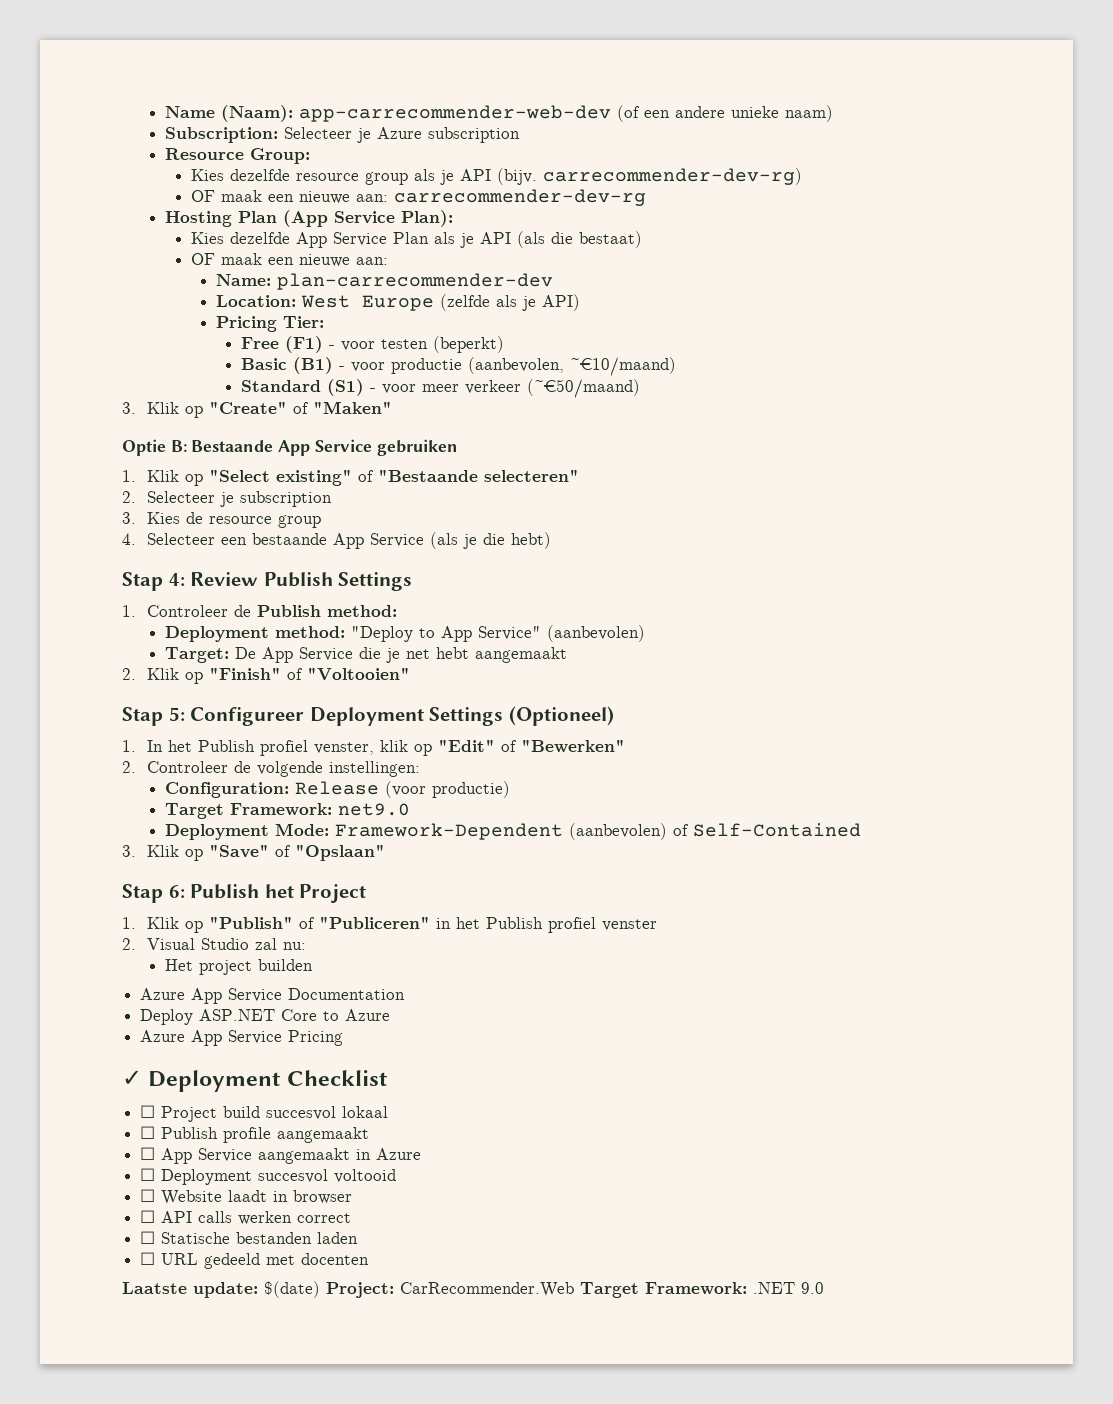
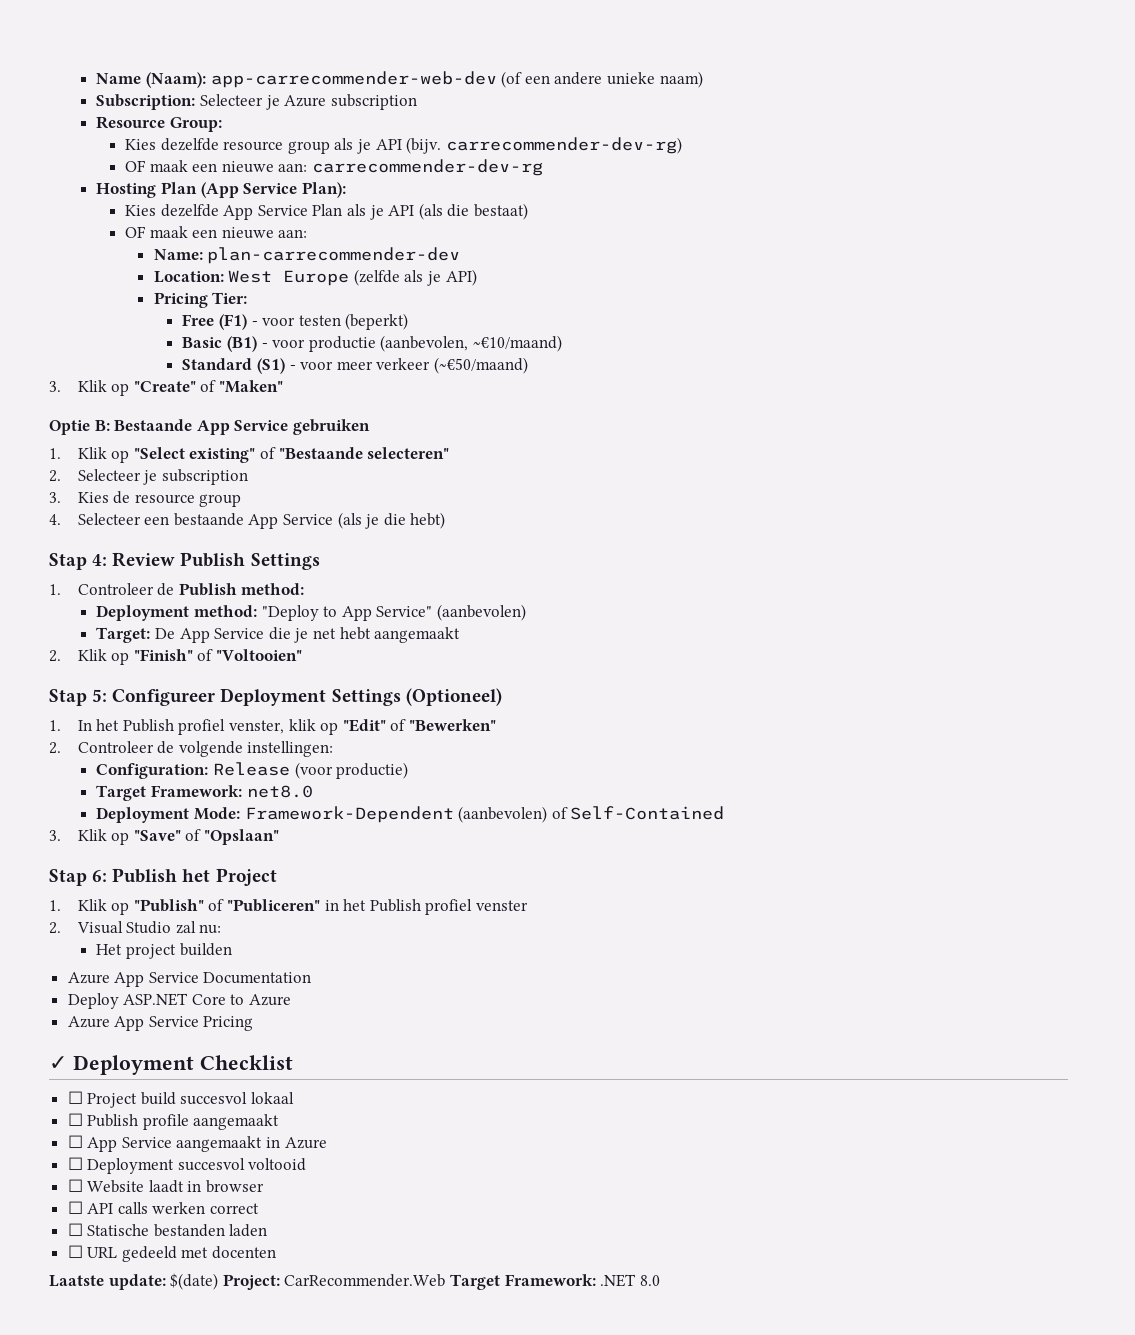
- Target Framework: net9.0
+ Target Framework: net8.0
- Laatste update: $(date) Project: CarRecommender.Web Target Framework: .NET 9.0
+ Laatste update: $(date) Project: CarRecommender.Web Target Framework: .NET 8.0

